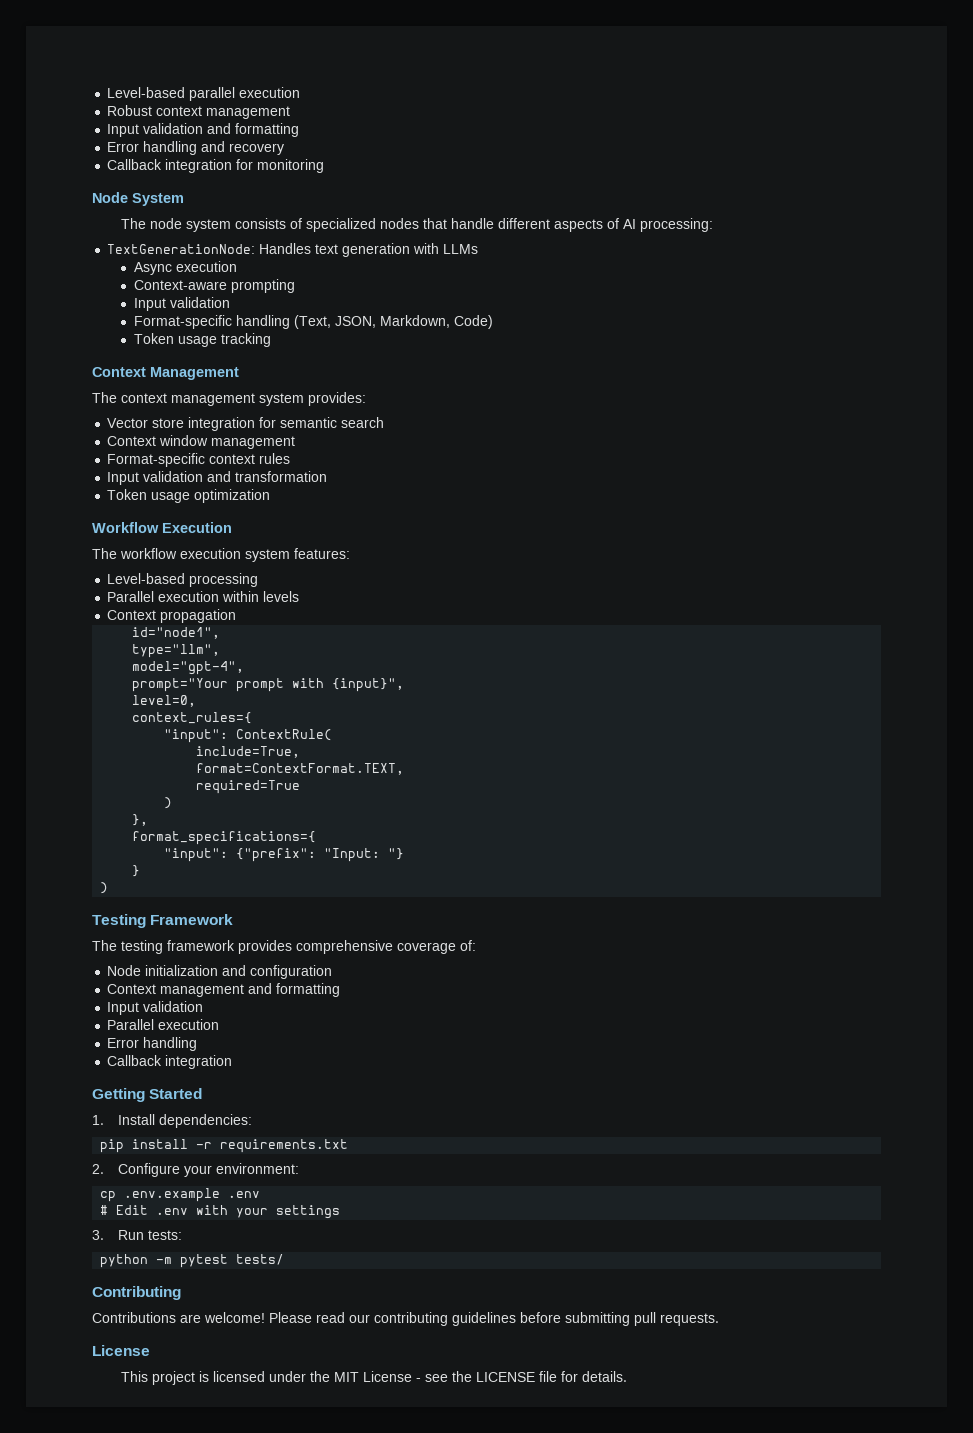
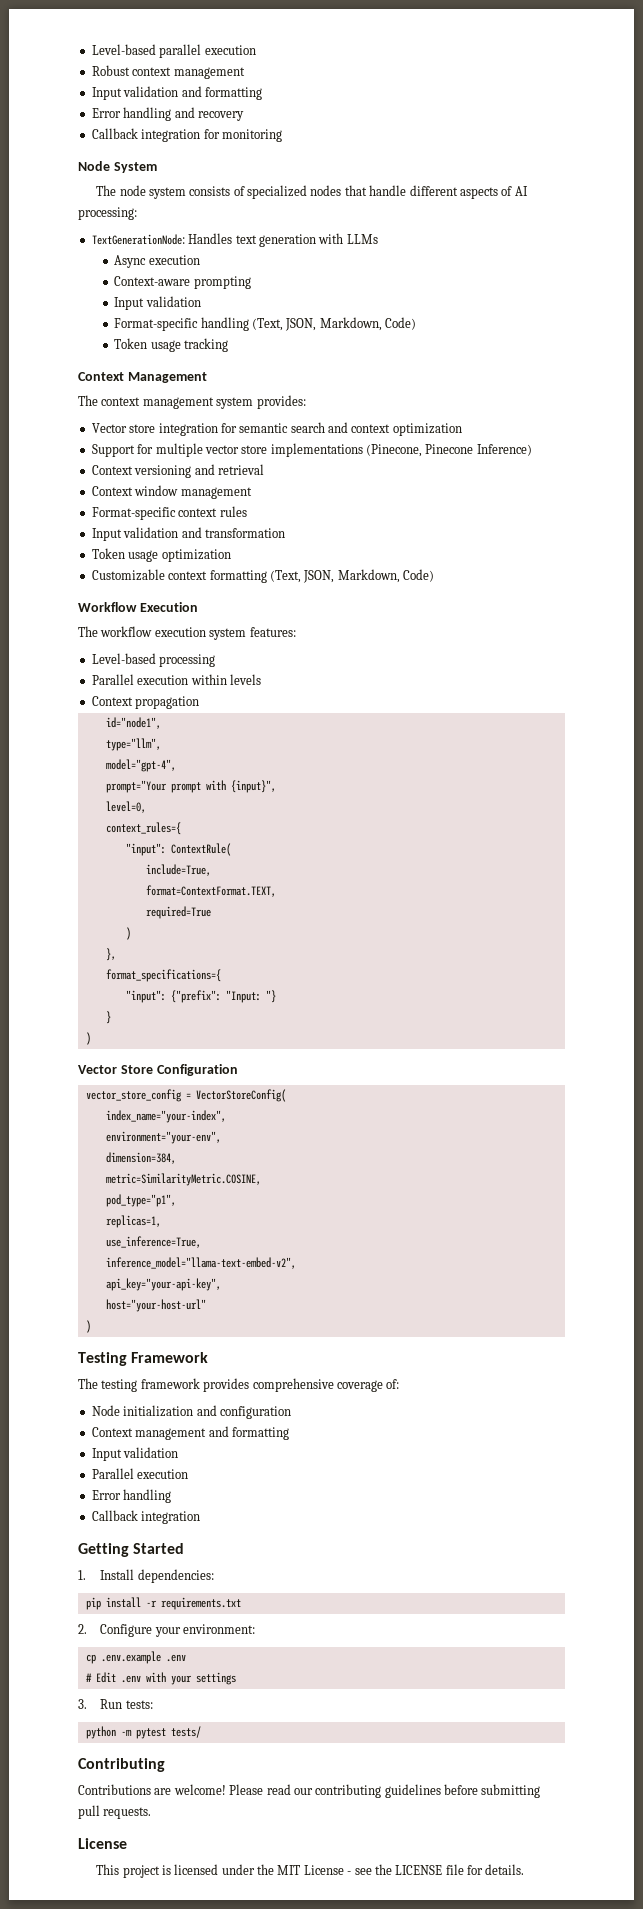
- Vector store integration for semantic search
+ Vector store integration for semantic search and context optimization
+ Support for multiple vector store implementations (Pinecone, Pinecone Inference)
+ Context versioning and retrieval
+ Customizable context formatting (Text, JSON, Markdown, Code)
+ Vector Store Configuration
+ vector_store_config = VectorStoreConfig(
+ index_name="your-index",
+ environment="your-env",
+ dimension=384,
+ metric=SimilarityMetric.COSINE,
+ pod_type="p1",
+ replicas=1,
+ use_inference=True,
+ inference_model="llama-text-embed-v2",
+ api_key="your-api-key",
+ host="your-host-url"
+ )

